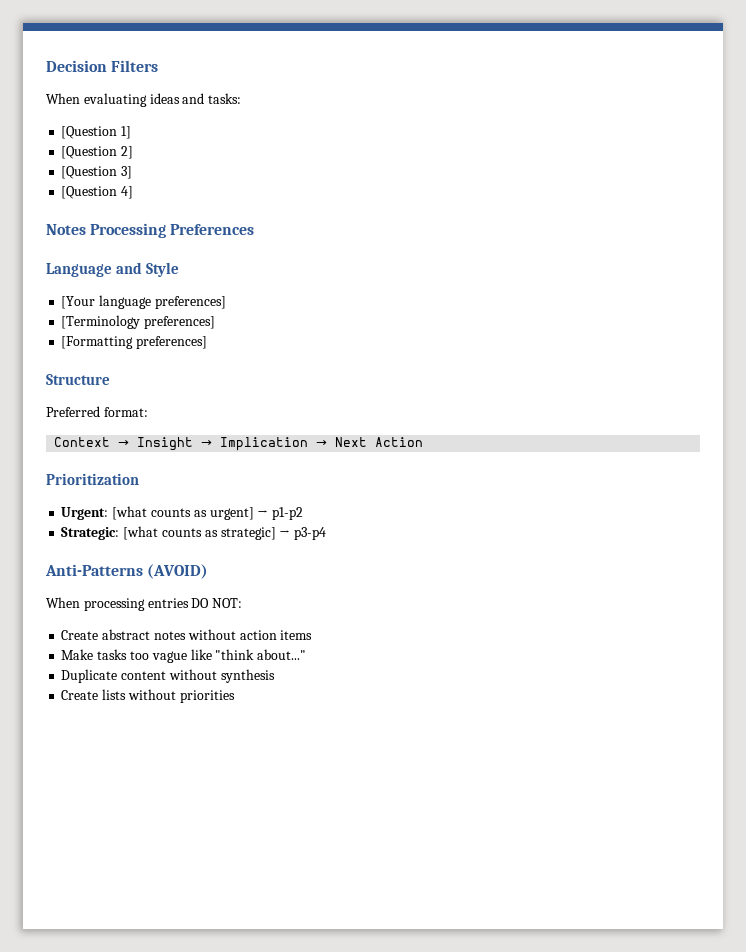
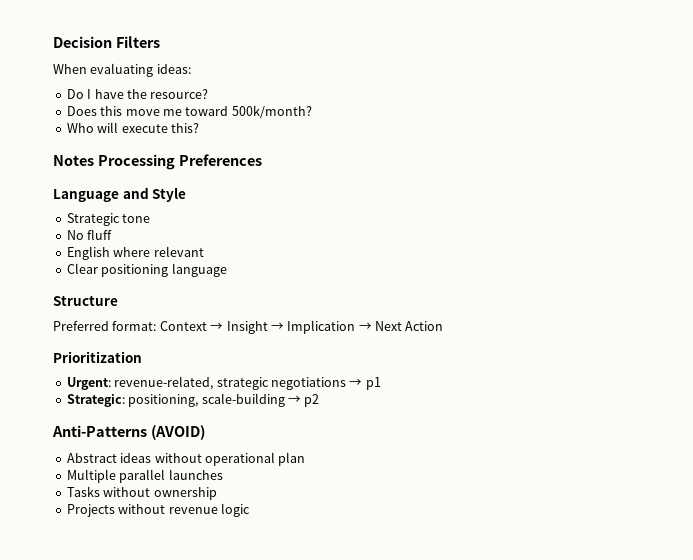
- When evaluating ideas and tasks:
- [Question 1]
- [Question 2]
- [Question 3]
- [Question 4]
+ When evaluating ideas:
+ Do I have the resource?
+ Does this move me toward 500k/month?
+ Who will execute this?
- [Your language preferences]
- [Terminology preferences]
- [Formatting preferences]
+ Strategic tone
+ No fluff
+ English where relevant
+ Clear positioning language
- Preferred format:
- Context → Insight → Implication → Next Action
+ Preferred format: Context → Insight → Implication → Next Action
- Urgent: [what counts as urgent] → p1-p2
- Strategic: [what counts as strategic] → p3-p4
+ Urgent: revenue-related, strategic negotiations → p1
+ Strategic: positioning, scale-building → p2
  Anti-Patterns (AVOID)
- When processing entries DO NOT:
- Create abstract notes without action items
- Make tasks too vague like "think about..."
- Duplicate content without synthesis
- Create lists without priorities
+ Abstract ideas without operational plan
+ Multiple parallel launches
+ Tasks without ownership
+ Projects without revenue logic

